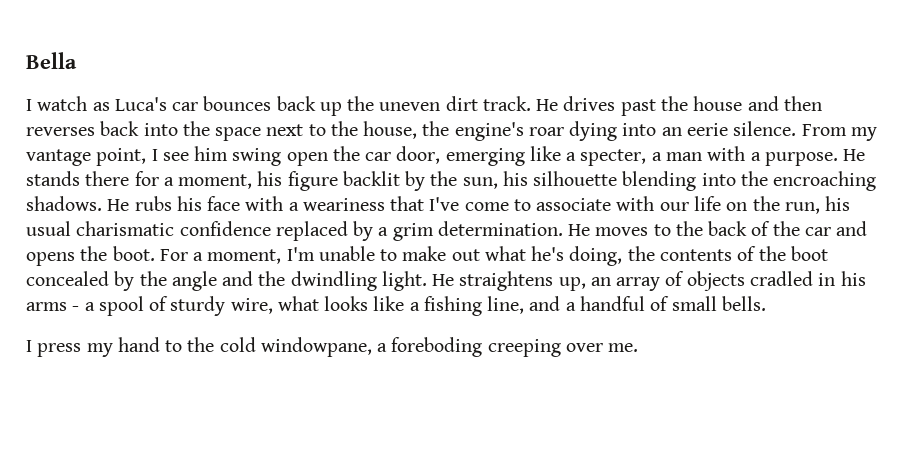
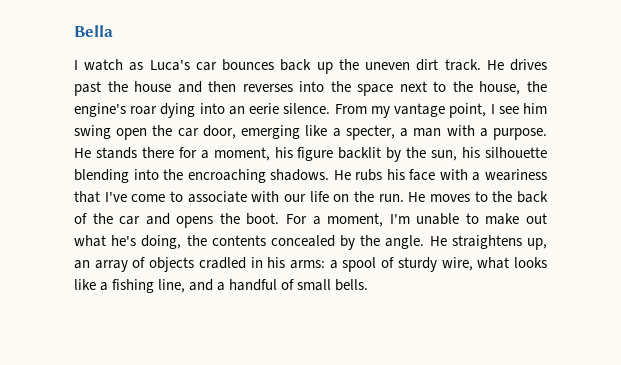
- He drives past the house and then reverses back into the space next to the house, the engine's roar dying into an eerie silence.
+ He drives past the house and then reverses into the space next to the house, the engine's roar dying into an eerie silence.
- He rubs his face with a weariness that I've come to associate with our life on the run, his usual charismatic confidence replaced by a grim determination.
+ He rubs his face with a weariness that I've come to associate with our life on the run.
- For a moment, I'm unable to make out what he's doing, the contents of the boot concealed by the angle and the dwindling light.
+ For a moment, I'm unable to make out what he's doing, the contents concealed by the angle.
- He straightens up, an array of objects cradled in his arms - a spool of sturdy wire, what looks like a fishing line, and a handful of small bells.
+ He straightens up, an array of objects cradled in his arms: a spool of sturdy wire, what looks like a fishing line, and a handful of small bells.
- I press my hand to the cold windowpane, a foreboding creeping over me.

